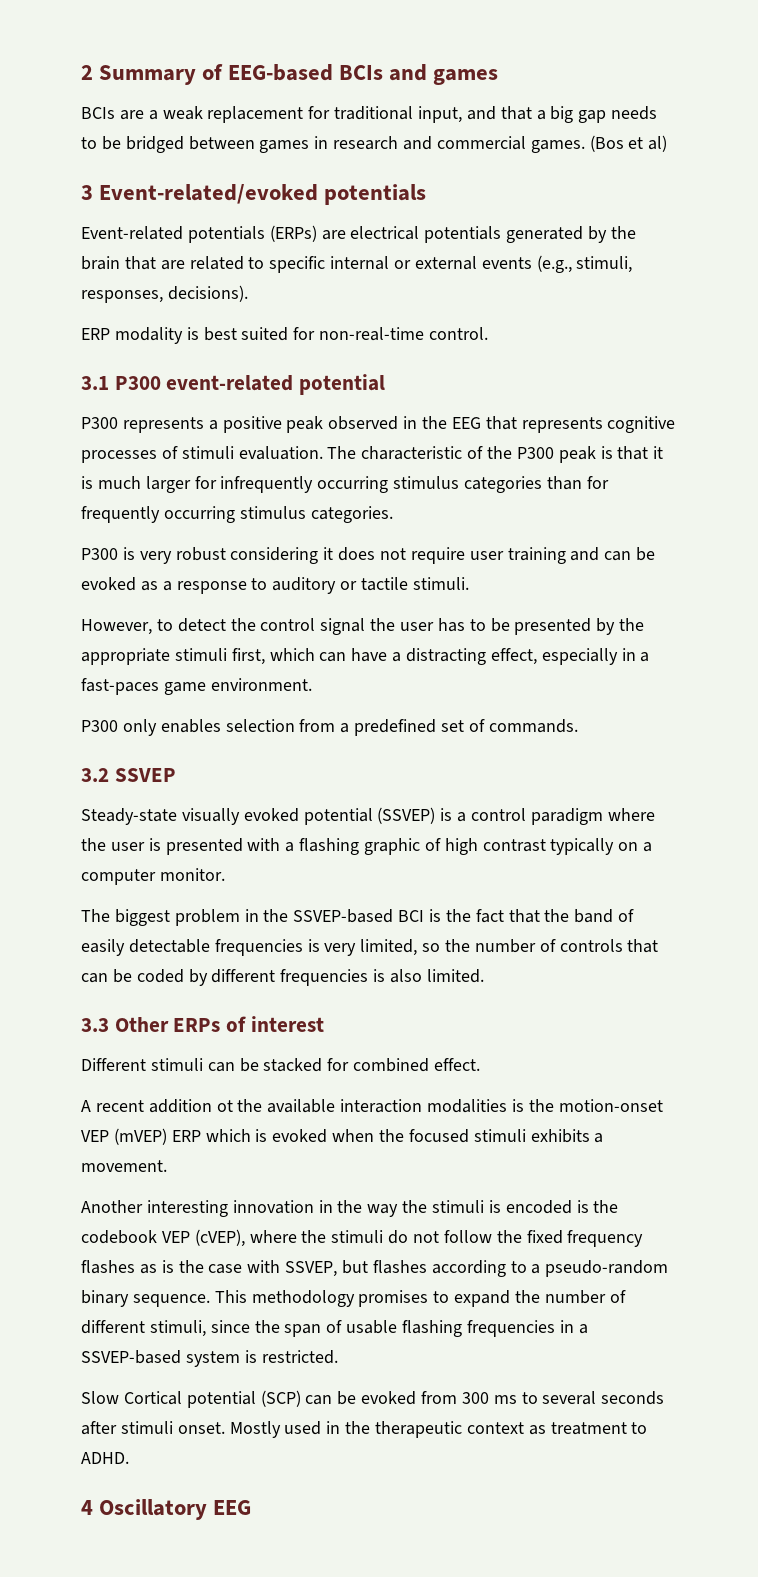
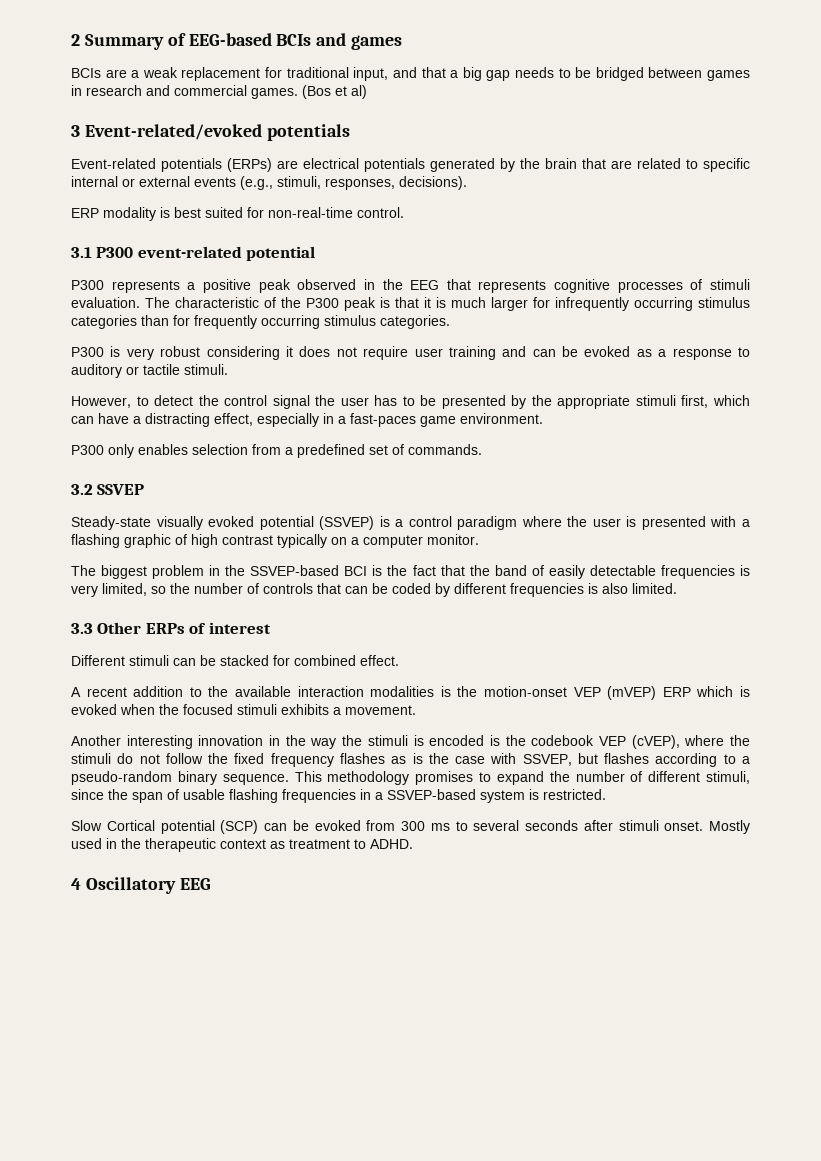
- A recent addition ot the available interaction modalities is the motion-onset VEP (mVEP) ERP which is evoked when the focused stimuli exhibits a movement.
+ A recent addition to the available interaction modalities is the motion-onset VEP (mVEP) ERP which is evoked when the focused stimuli exhibits a movement.

